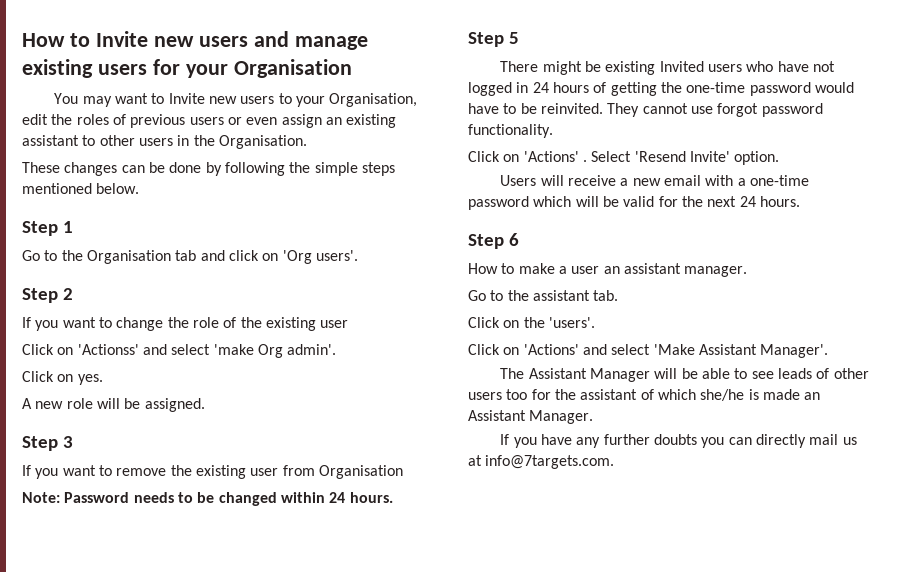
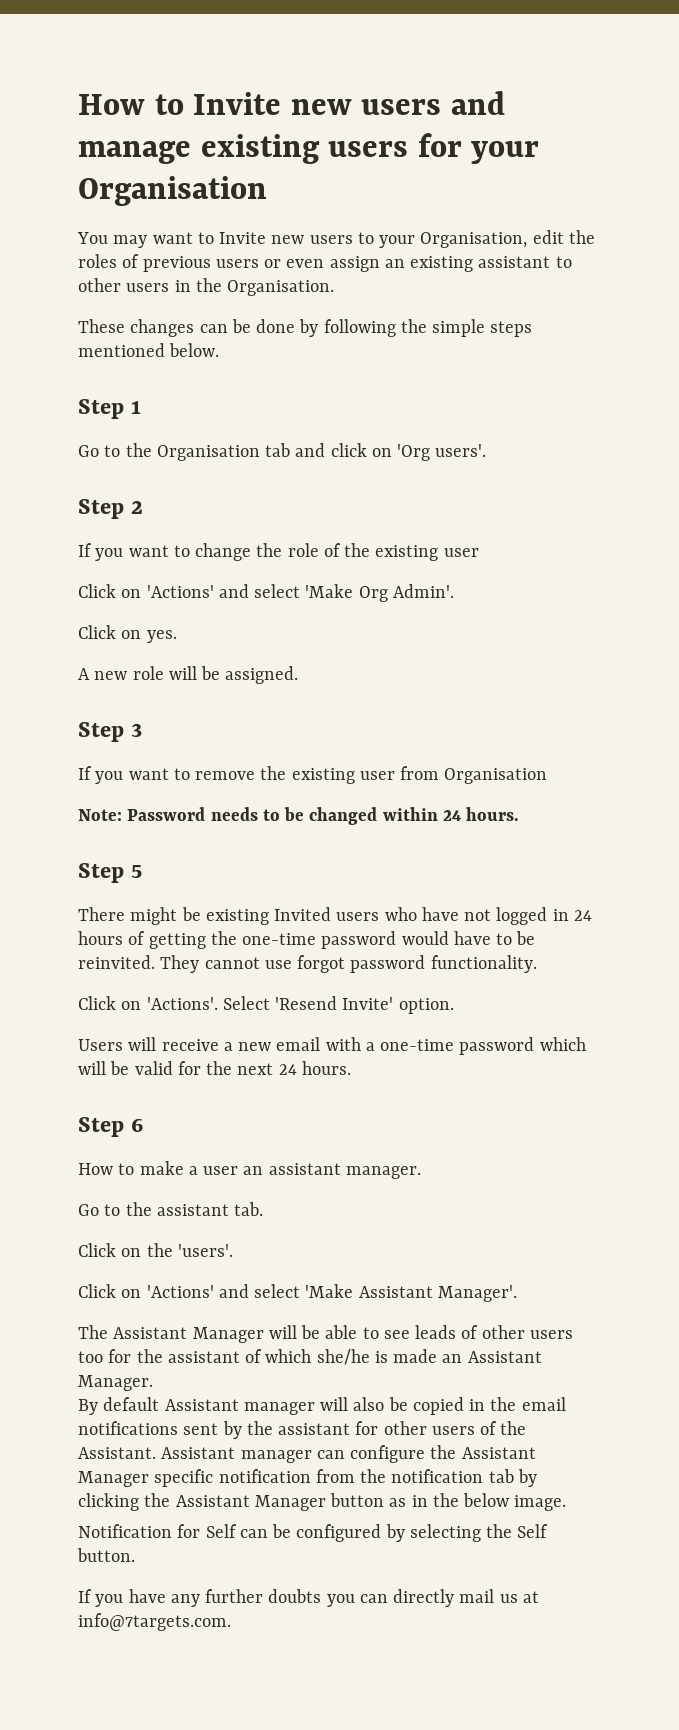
- Click on 'Actionss' and select 'make Org admin'.
+ Click on 'Actions' and select 'Make Org Admin'.
- Click on 'Actions' .
+ Click on 'Actions'.
+ By default Assistant manager will also be copied in the email notifications sent by the assistant for other users of the Assistant. Assistant manager can configure the Assistant Manager specific notification from the notification tab by clicking the Assistant Manager button as in the below image.
+ Notification for Self can be configured by selecting the Self button.

